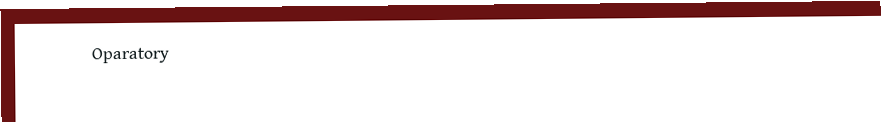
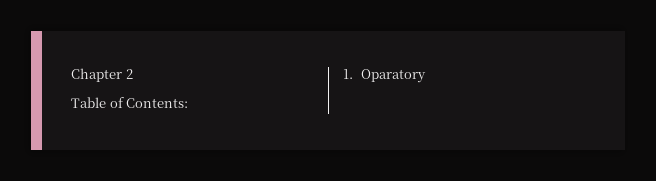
- Oparatory
+ Chapter 2
+ Table of Contents:
+ 1. Oparatory

